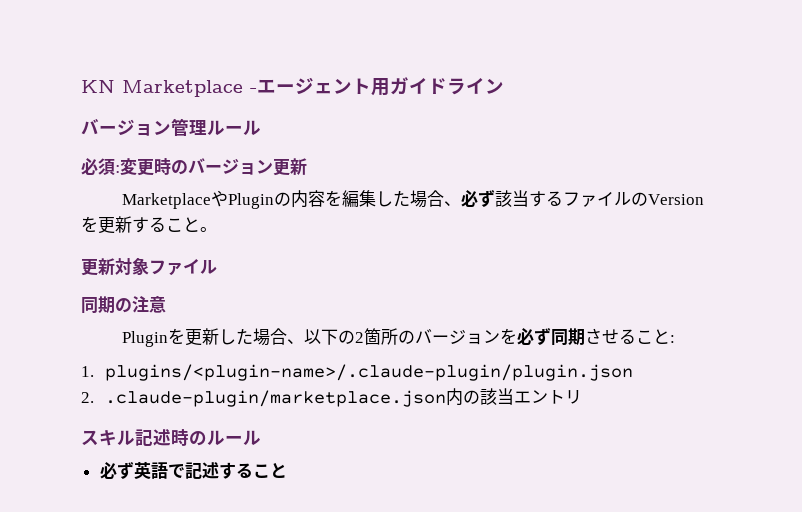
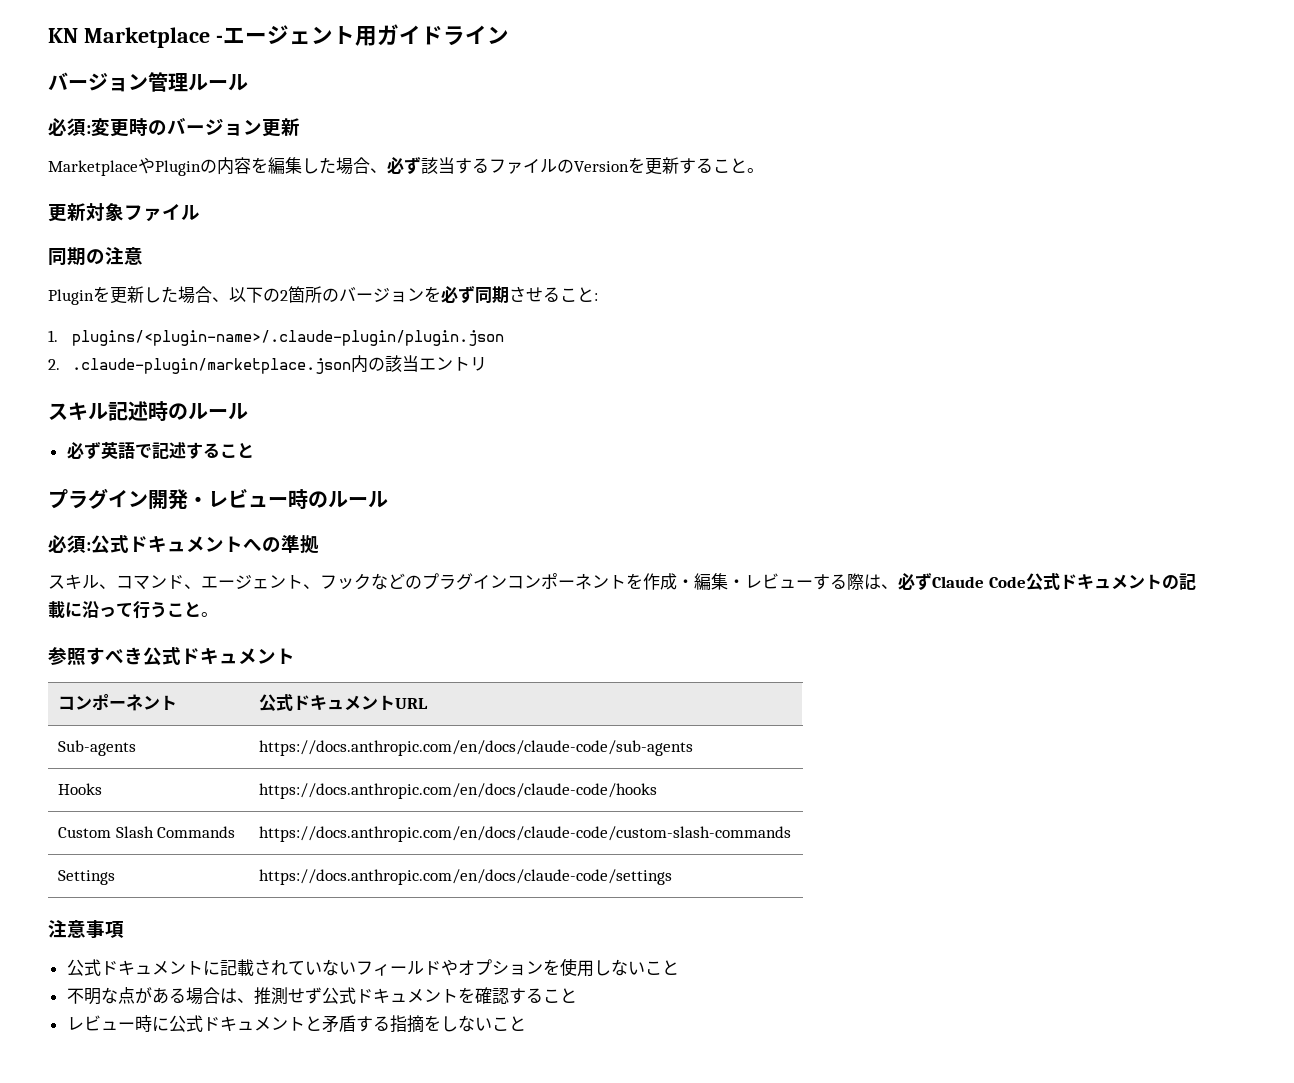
+ プラグイン開発・レビュー時のルール
+ 必須:公式ドキュメントへの準拠
+ スキル、コマンド、エージェント、フックなどのプラグインコンポーネントを作成・編集・レビューする際は、必ずClaude Code公式ドキュメントの記載に沿って行うこと。
+ 参照すべき公式ドキュメント
+ コンポーネント | 公式ドキュメントURL
+ Sub-agents | https://docs.anthropic.com/en/docs/claude-code/sub-agents
+ Hooks | https://docs.anthropic.com/en/docs/claude-code/hooks
+ Custom Slash Commands | https://docs.anthropic.com/en/docs/claude-code/custom-slash-commands
+ Settings | https://docs.anthropic.com/en/docs/claude-code/settings
+ 注意事項
+ 公式ドキュメントに記載されていないフィールドやオプションを使用しないこと
+ 不明な点がある場合は、推測せず公式ドキュメントを確認すること
+ レビュー時に公式ドキュメントと矛盾する指摘をしないこと

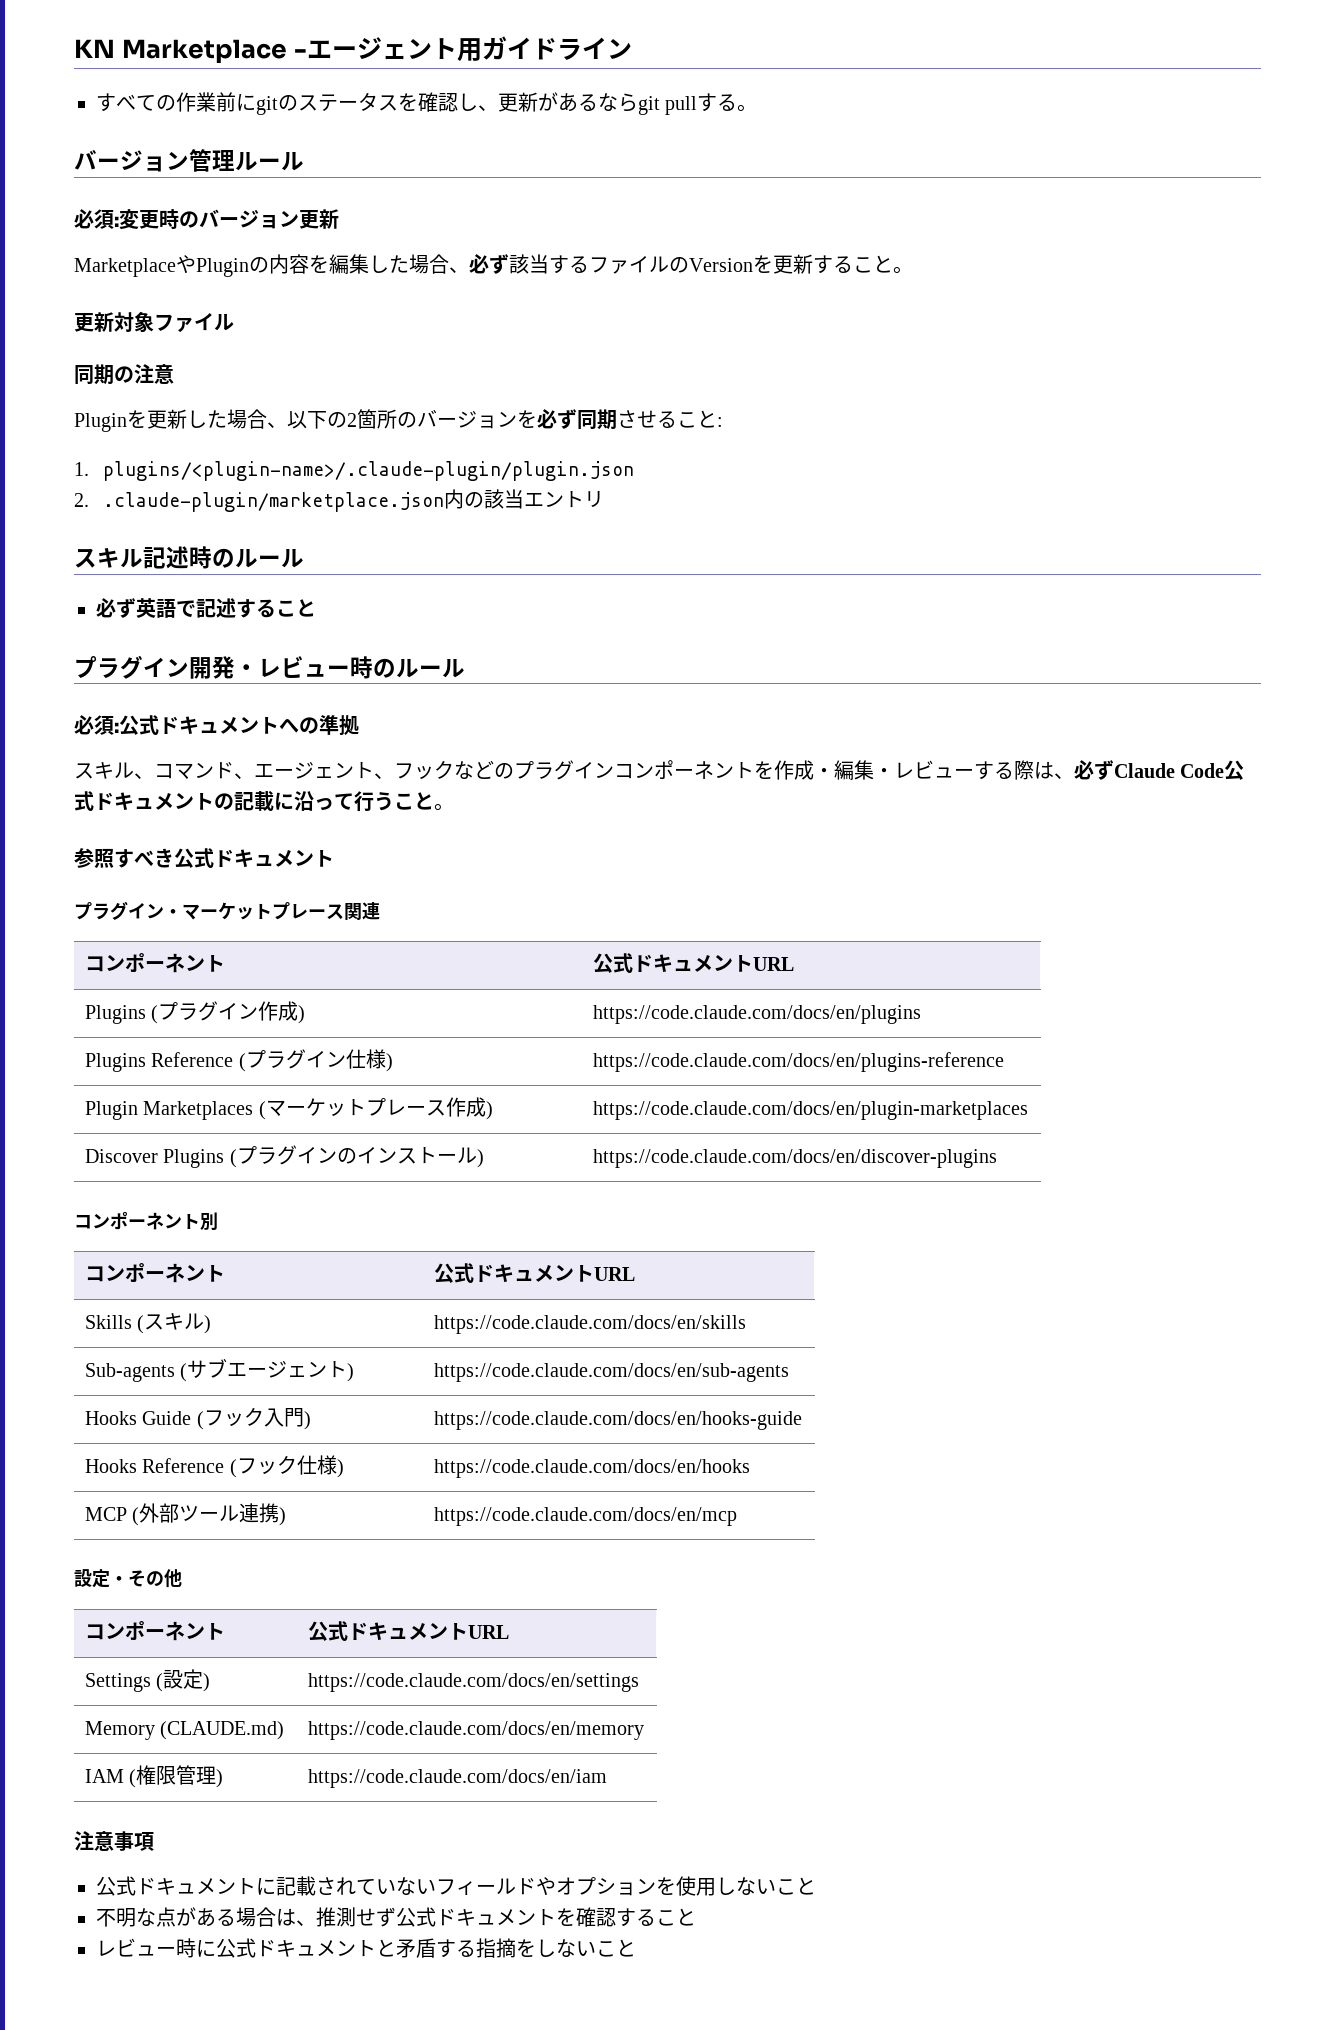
+ すべての作業前にgitのステータスを確認し、更新があるならgit pullする。
+ プラグイン・マーケットプレース関連
  コンポーネント | 公式ドキュメントURL
- Sub-agents | https://docs.anthropic.com/en/docs/claude-code/sub-agents
- Hooks | https://docs.anthropic.com/en/docs/claude-code/hooks
- Custom Slash Commands | https://docs.anthropic.com/en/docs/claude-code/custom-slash-commands
- Settings | https://docs.anthropic.com/en/docs/claude-code/settings
+ Plugins (プラグイン作成) | https://code.claude.com/docs/en/plugins
+ Plugins Reference (プラグイン仕様) | https://code.claude.com/docs/en/plugins-reference
+ Plugin Marketplaces (マーケットプレース作成) | https://code.claude.com/docs/en/plugin-marketplaces
+ Discover Plugins (プラグインのインストール) | https://code.claude.com/docs/en/discover-plugins
+ コンポーネント別
+ コンポーネント | 公式ドキュメントURL
+ Skills (スキル) | https://code.claude.com/docs/en/skills
+ Sub-agents (サブエージェント) | https://code.claude.com/docs/en/sub-agents
+ Hooks Guide (フック入門) | https://code.claude.com/docs/en/hooks-guide
+ Hooks Reference (フック仕様) | https://code.claude.com/docs/en/hooks
+ MCP (外部ツール連携) | https://code.claude.com/docs/en/mcp
+ 設定・その他
+ コンポーネント | 公式ドキュメントURL
+ Settings (設定) | https://code.claude.com/docs/en/settings
+ Memory (CLAUDE.md) | https://code.claude.com/docs/en/memory
+ IAM (権限管理) | https://code.claude.com/docs/en/iam

